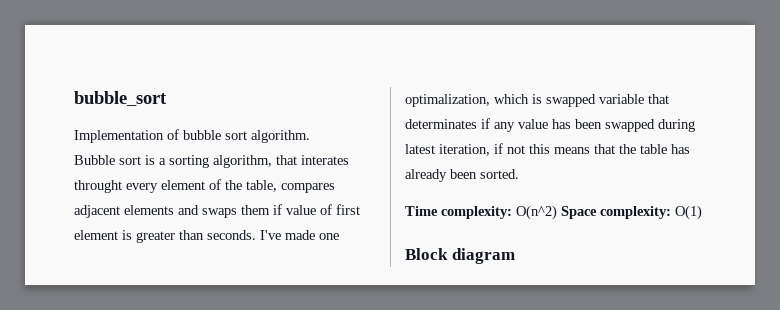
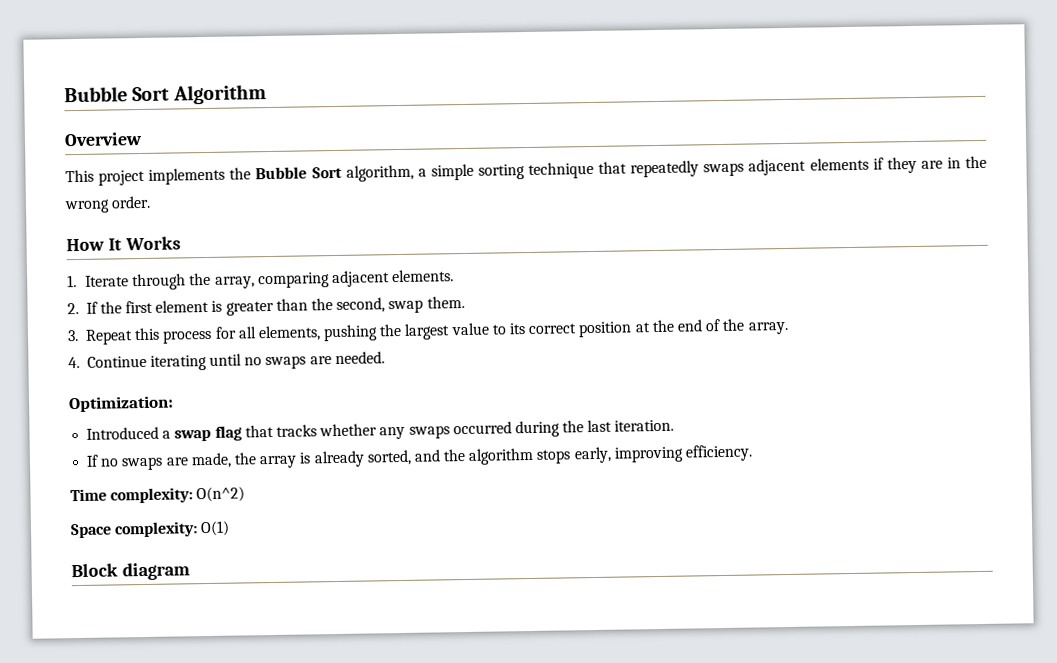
- bubble_sort
- Implementation of bubble sort algorithm.
- Bubble sort is a sorting algorithm, that interates throught every element of the table, compares adjacent elements and swaps them if value of first element is greater than seconds. I've made one optimalization, which is swapped variable that determinates if any value has been swapped during latest iteration, if not this means that the table has already been sorted.
+ Bubble Sort Algorithm
+ Overview
+ This project implements the Bubble Sort algorithm, a simple sorting technique that repeatedly swaps adjacent elements if they are in the wrong order.
+ How It Works
+ 1. Iterate through the array, comparing adjacent elements.
+ 2. If the first element is greater than the second, swap them.
+ 3. Repeat this process for all elements, pushing the largest value to its correct position at the end of the array.
+ 4. Continue iterating until no swaps are needed.
+ Optimization:
+ Introduced a swap flag that tracks whether any swaps occurred during the last iteration.
+ If no swaps are made, the array is already sorted, and the algorithm stops early, improving efficiency.
- Time complexity: O(n^2) Space complexity: O(1)
+ Time complexity: O(n^2)
+ Space complexity: O(1)

